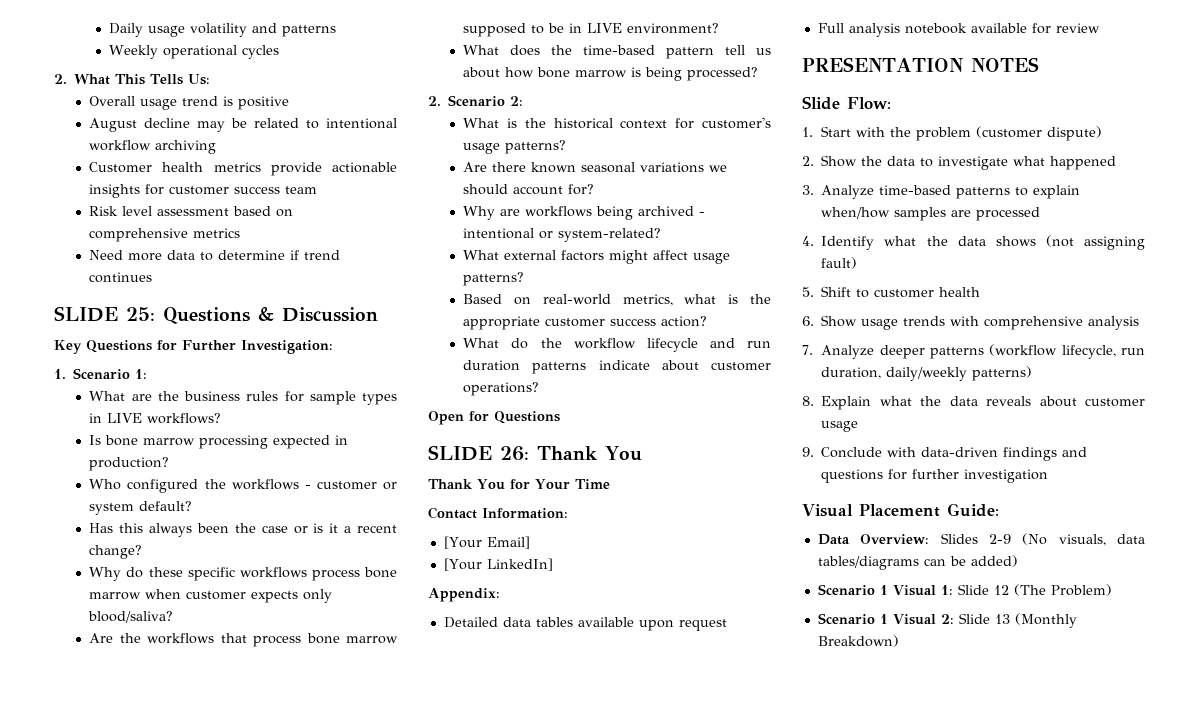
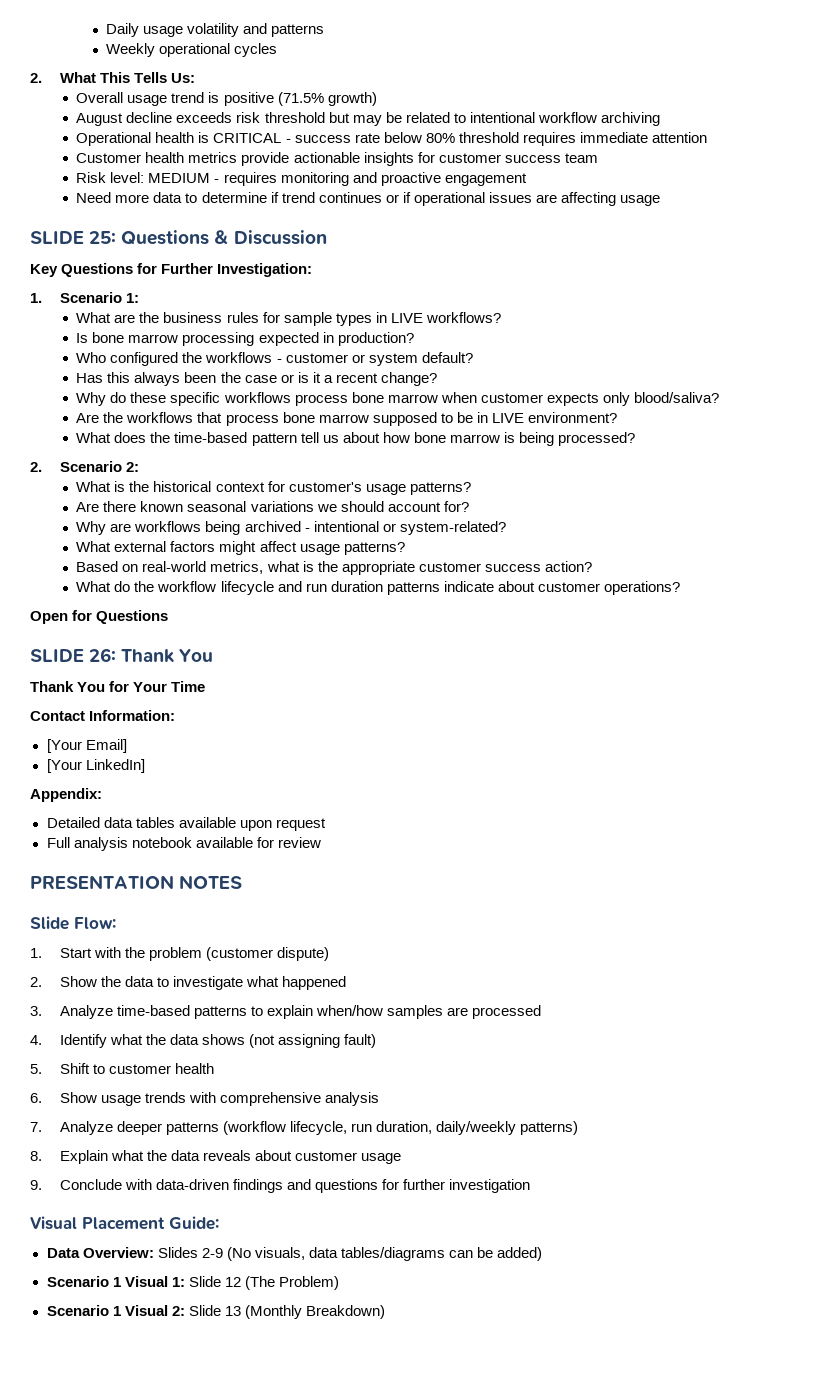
- Overall usage trend is positive
+ Overall usage trend is positive (71.5% growth)
- August decline may be related to intentional workflow archiving
+ August decline exceeds risk threshold but may be related to intentional workflow archiving
+ Operational health is CRITICAL - success rate below 80% threshold requires immediate attention
- Risk level assessment based on comprehensive metrics
+ Risk level: MEDIUM - requires monitoring and proactive engagement
- Need more data to determine if trend continues
+ Need more data to determine if trend continues or if operational issues are affecting usage

